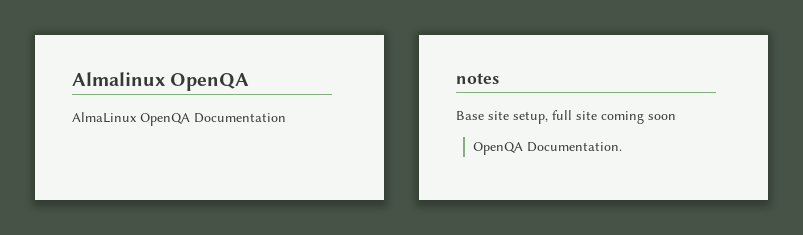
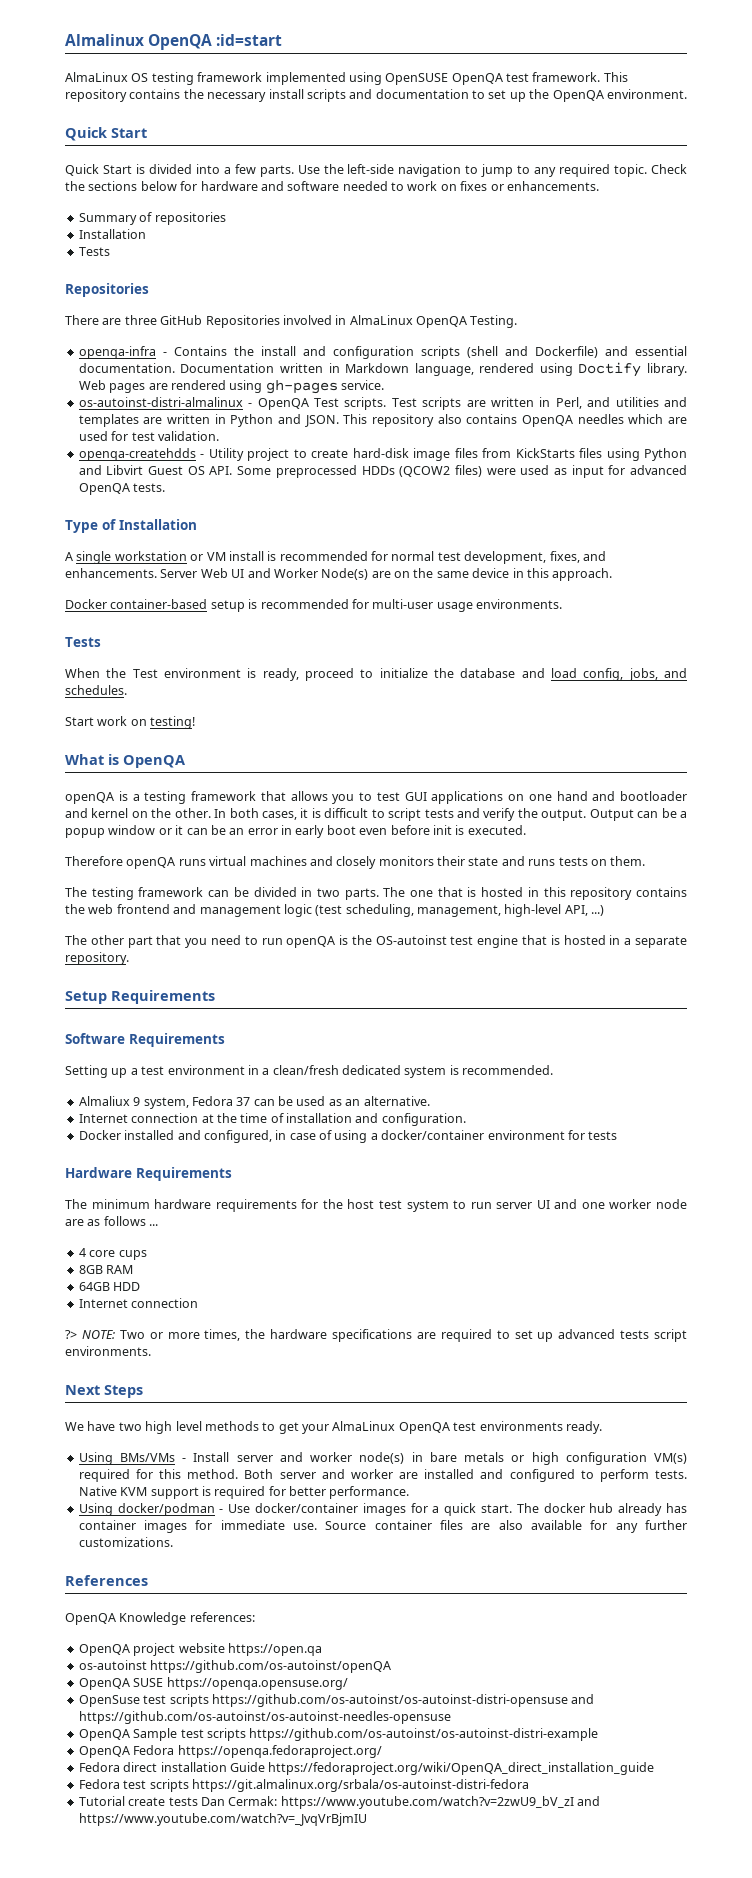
- Almalinux OpenQA
- AlmaLinux OpenQA Documentation
- notes
- Base site setup, full site coming soon
- OpenQA Documentation.
+ Almalinux OpenQA :id=start
+ AlmaLinux OS testing framework implemented using OpenSUSE OpenQA test framework. This repository contains the necessary install scripts and documentation to set up the OpenQA environment.
+ Quick Start
+ Quick Start is divided into a few parts. Use the left-side navigation to jump to any required topic. Check the sections below for hardware and software needed to work on fixes or enhancements.
+ Summary of repositories
+ Installation
+ Tests
+ Repositories
+ There are three GitHub Repositories involved in AlmaLinux OpenQA Testing.
+ openqa-infra - Contains the install and configuration scripts (shell and Dockerfile) and essential documentation. Documentation written in Markdown language, rendered using Doctify library. Web pages are rendered using gh-pages service.
+ os-autoinst-distri-almalinux - OpenQA Test scripts. Test scripts are written in Perl, and utilities and templates are written in Python and JSON. This repository also contains OpenQA needles which are used for test validation.
+ openqa-createhdds - Utility project to create hard-disk image files from KickStarts files using Python and Libvirt Guest OS API. Some preprocessed HDDs (QCOW2 files) were used as input for advanced OpenQA tests.
+ Type of Installation
+ A single workstation or VM install is recommended for normal test development, fixes, and enhancements. Server Web UI and Worker Node(s) are on the same device in this approach.
+ Docker container-based setup is recommended for multi-user usage environments.
+ Tests
+ When the Test environment is ready, proceed to initialize the database and load config, jobs, and schedules.
+ Start work on testing!
+ What is OpenQA
+ openQA is a testing framework that allows you to test GUI applications on one hand and bootloader and kernel on the other. In both cases, it is difficult to script tests and verify the output. Output can be a popup window or it can be an error in early boot even before init is executed.
+ Therefore openQA runs virtual machines and closely monitors their state and runs tests on them.
+ The testing framework can be divided in two parts. The one that is hosted in this repository contains the web frontend and management logic (test scheduling, management, high-level API, ...)
+ The other part that you need to run openQA is the OS-autoinst test engine that is hosted in a separate repository.
+ Setup Requirements
+ Software Requirements
+ Setting up a test environment in a clean/fresh dedicated system is recommended.
+ Almaliux 9 system, Fedora 37 can be used as an alternative.
+ Internet connection at the time of installation and configuration.
+ Docker installed and configured, in case of using a docker/container environment for tests
+ Hardware Requirements
+ The minimum hardware requirements for the host test system to run server UI and one worker node are as follows ...
+ 4 core cups
+ 8GB RAM
+ 64GB HDD
+ Internet connection
+ ?> NOTE: Two or more times, the hardware specifications are required to set up advanced tests script environments.
+ Next Steps
+ We have two high level methods to get your AlmaLinux OpenQA test environments ready.
+ Using BMs/VMs - Install server and worker node(s) in bare metals or high configuration VM(s) required for this method. Both server and worker are installed and configured to perform tests. Native KVM support is required for better performance.
+ Using docker/podman - Use docker/container images for a quick start. The docker hub already has container images for immediate use. Source container files are also available for any further customizations.
+ References
+ OpenQA Knowledge references:
+ OpenQA project website https://open.qa
+ os-autoinst https://github.com/os-autoinst/openQA
+ OpenQA SUSE https://openqa.opensuse.org/
+ OpenSuse test scripts https://github.com/os-autoinst/os-autoinst-distri-opensuse and https://github.com/os-autoinst/os-autoinst-needles-opensuse
+ OpenQA Sample test scripts https://github.com/os-autoinst/os-autoinst-distri-example
+ OpenQA Fedora https://openqa.fedoraproject.org/
+ Fedora direct installation Guide https://fedoraproject.org/wiki/OpenQA_direct_installation_guide
+ Fedora test scripts https://git.almalinux.org/srbala/os-autoinst-distri-fedora
+ Tutorial create tests Dan Cermak: https://www.youtube.com/watch?v=2zwU9_bV_zI and https://www.youtube.com/watch?v=_JvqVrBjmIU

